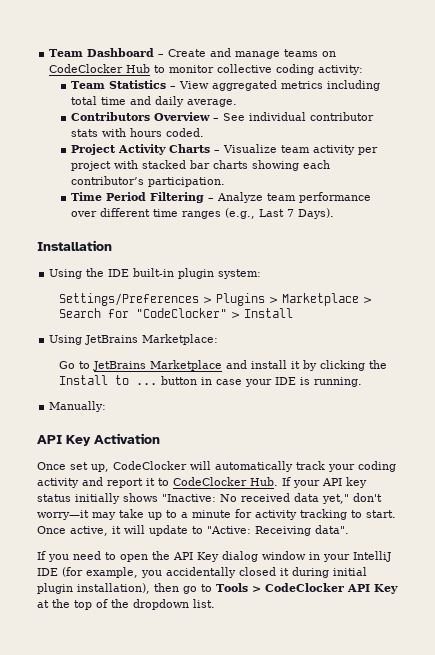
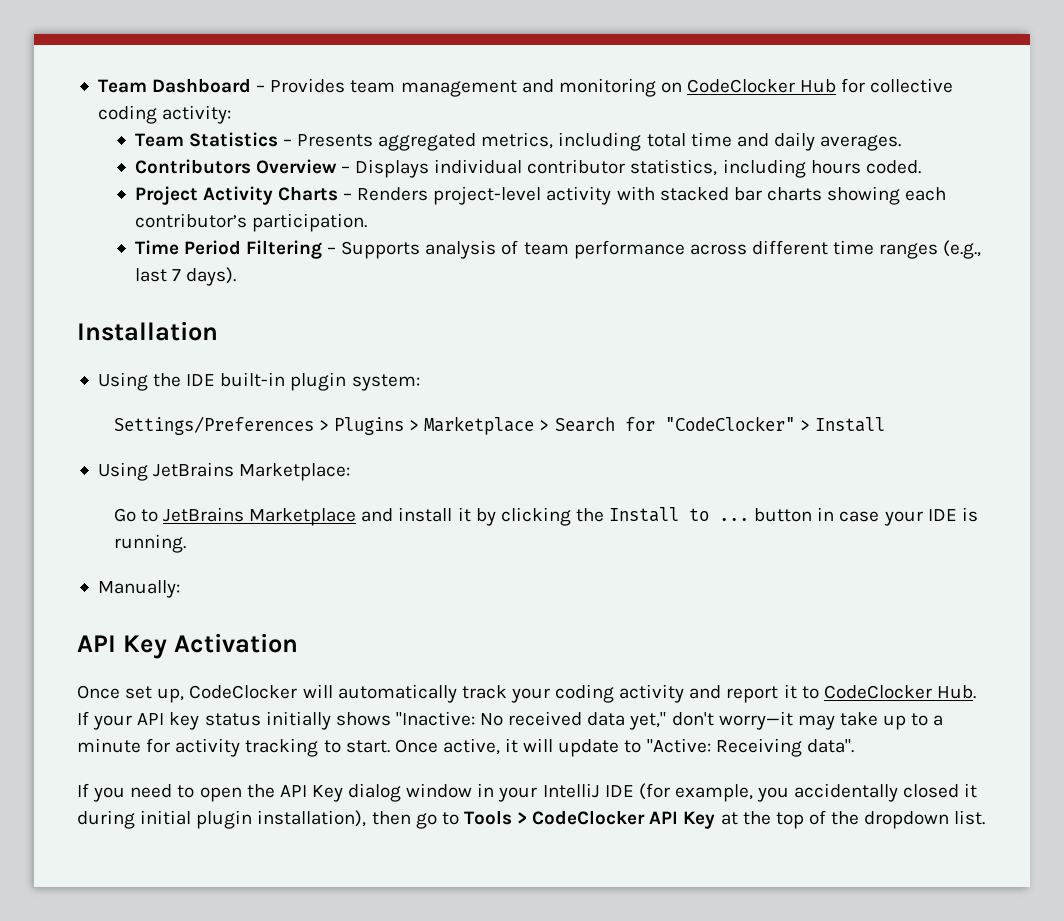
- Team Dashboard – Create and manage teams on CodeClocker Hub to monitor collective coding activity:
+ Team Dashboard – Provides team management and monitoring on CodeClocker Hub for collective coding activity:
- Team Statistics – View aggregated metrics including total time and daily average.
+ Team Statistics – Presents aggregated metrics, including total time and daily averages.
- Contributors Overview – See individual contributor stats with hours coded.
+ Contributors Overview – Displays individual contributor statistics, including hours coded.
- Project Activity Charts – Visualize team activity per project with stacked bar charts showing each contributor’s participation.
+ Project Activity Charts – Renders project-level activity with stacked bar charts showing each contributor’s participation.
- Time Period Filtering – Analyze team performance over different time ranges (e.g., Last 7 Days).
+ Time Period Filtering – Supports analysis of team performance across different time ranges (e.g., last 7 days).

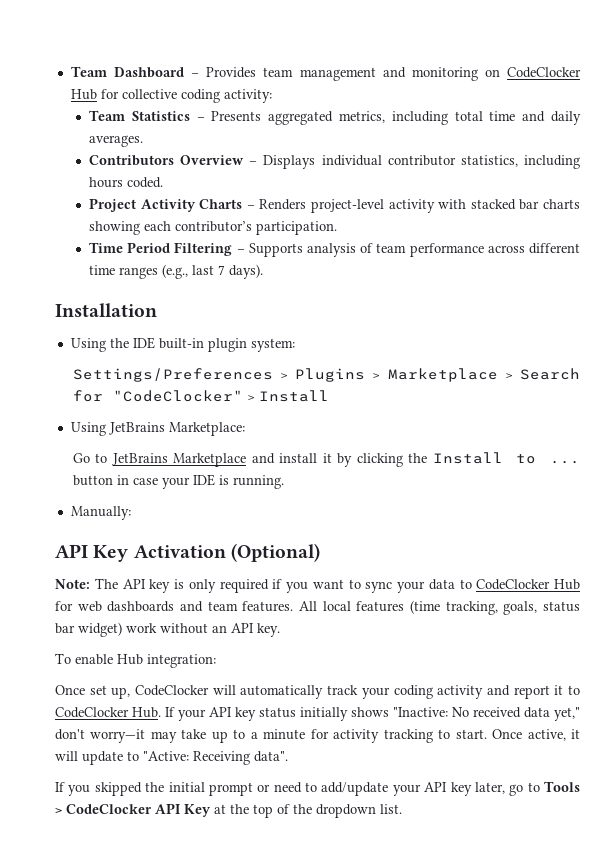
- API Key Activation
+ API Key Activation (Optional)
+ Note: The API key is only required if you want to sync your data to CodeClocker Hub for web dashboards and team features. All local features (time tracking, goals, status bar widget) work without an API key.
+ To enable Hub integration:
- If you need to open the API Key dialog window in your IntelliJ IDE (for example, you accidentally closed it during initial plugin installation), then go to Tools > CodeClocker API Key at the top of the dropdown list.
+ If you skipped the initial prompt or need to add/update your API key later, go to Tools > CodeClocker API Key at the top of the dropdown list.

